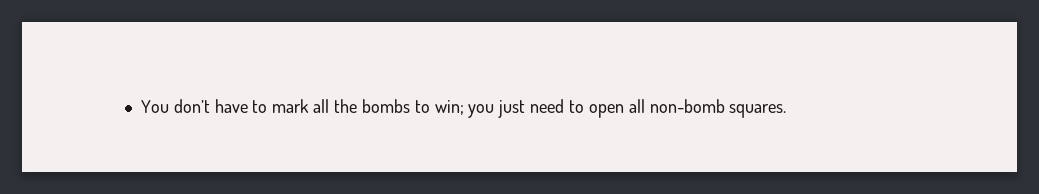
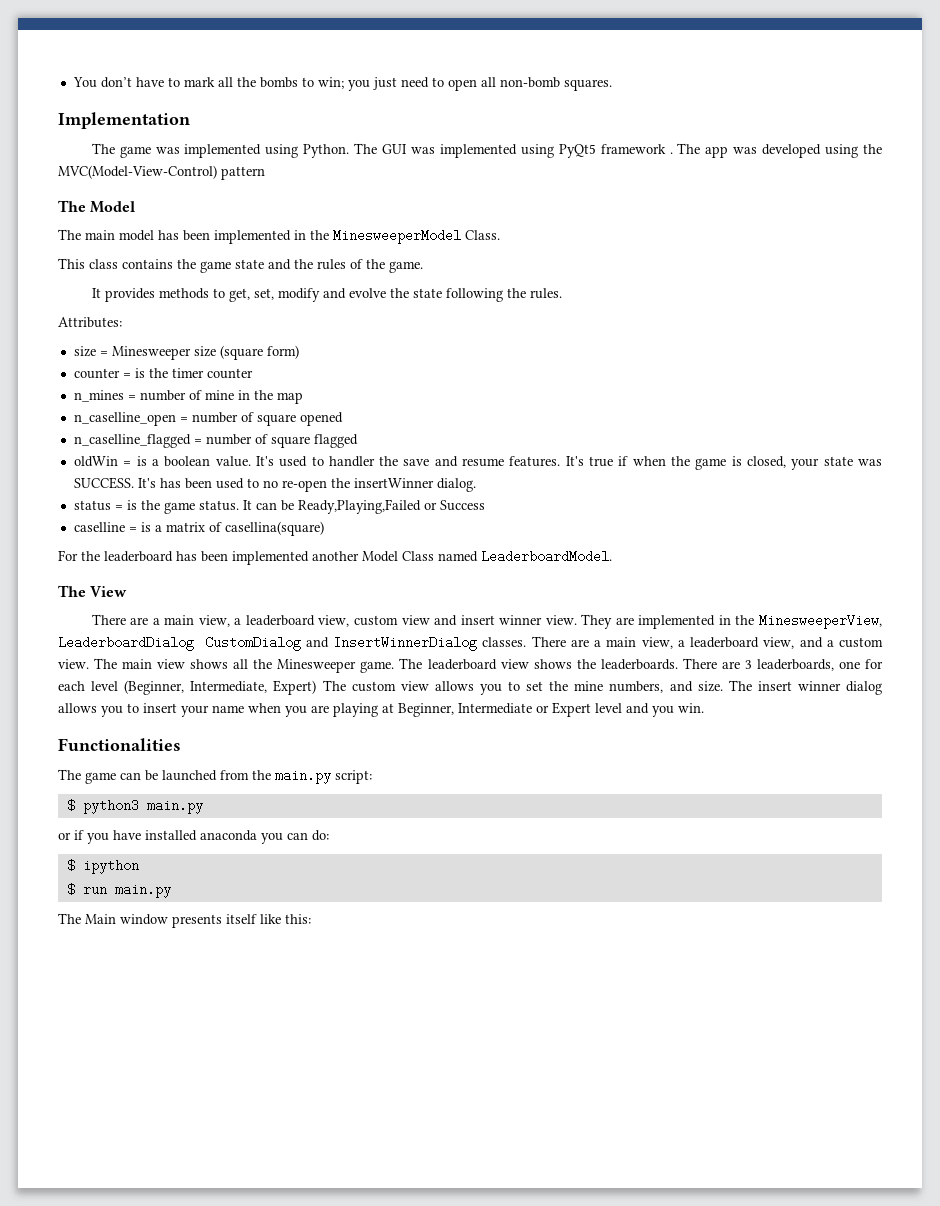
+ Implementation
+ The game was implemented using Python. The GUI was implemented using PyQt5 framework . The app was developed using the MVC(Model-View-Control) pattern
+ The Model
+ The main model has been implemented in the MinesweeperModel Class.
+ This class contains the game state and the rules of the game.
+ It provides methods to get, set, modify and evolve the state following the rules.
+ Attributes:
+ size = Minesweeper size (square form)
+ counter = is the timer counter
+ n_mines = number of mine in the map
+ n_caselline_open = number of square opened
+ n_caselline_flagged = number of square flagged
+ oldWin = is a boolean value. It's used to handler the save and resume features. It's true if when the game is closed, your state was SUCCESS. It's has been used to no re-open the insertWinner dialog.
+ status = is the game status. It can be Ready,Playing,Failed or Success
+ caselline = is a matrix of casellina(square)
+ For the leaderboard has been implemented another Model Class named LeaderboardModel.
+ The View
+ There are a main view, a leaderboard view, custom view and insert winner view. They are implemented in the MinesweeperView, LeaderboardDialog CustomDialog and InsertWinnerDialog classes. There are a main view, a leaderboard view, and a custom view. The main view shows all the Minesweeper game. The leaderboard view shows the leaderboards. There are 3 leaderboards, one for each level (Beginner, Intermediate, Expert) The custom view allows you to set the mine numbers, and size. The insert winner dialog allows you to insert your name when you are playing at Beginner, Intermediate or Expert level and you win.
+ Functionalities
+ The game can be launched from the main.py script:
+ $ python3 main.py
+ or if you have installed anaconda you can do:
+ $ ipython
+ $ run main.py
+ The Main window presents itself like this:

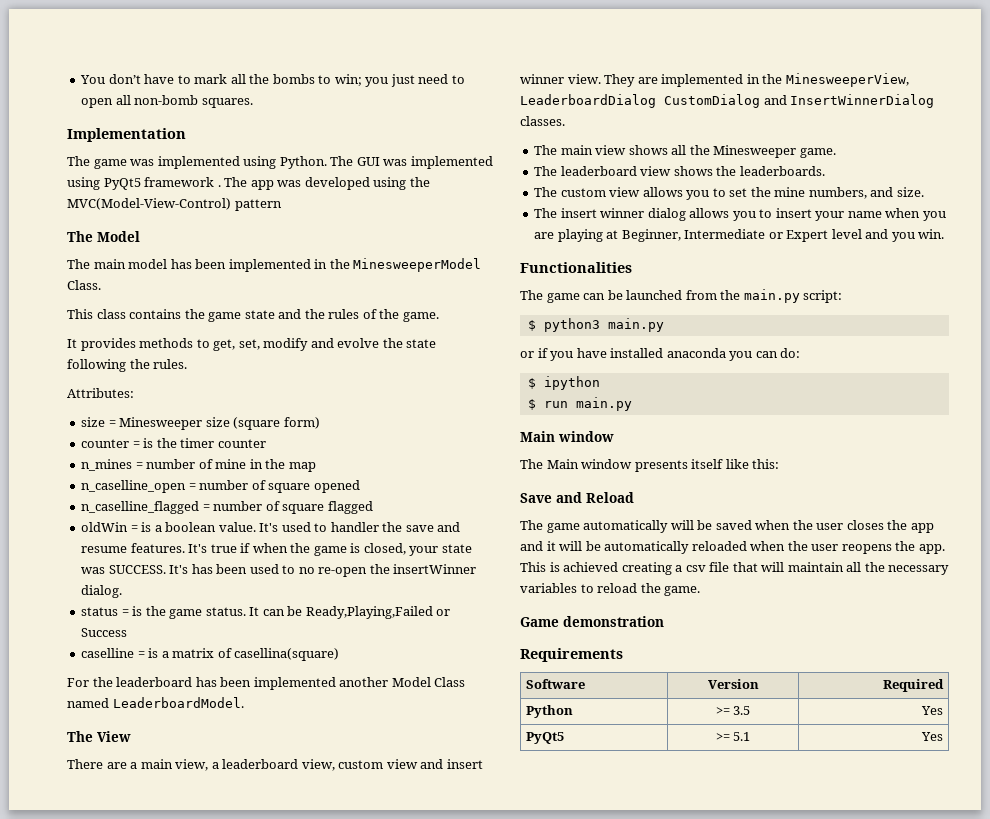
- They are implemented in the MinesweeperView, LeaderboardDialog CustomDialog and InsertWinnerDialog classes. There are a main view, a leaderboard view, and a custom view. The main view shows all the Minesweeper game. The leaderboard view shows the leaderboards. There are 3 leaderboards, one for each level (Beginner, Intermediate, Expert) The custom view allows you to set the mine numbers, and size. The insert winner dialog allows you to insert your name when you are playing at Beginner, Intermediate or Expert level and you win.
+ They are implemented in the MinesweeperView, LeaderboardDialog CustomDialog and InsertWinnerDialog classes.
+ The main view shows all the Minesweeper game.
+ The leaderboard view shows the leaderboards.
+ The custom view allows you to set the mine numbers, and size.
+ The insert winner dialog allows you to insert your name when you are playing at Beginner, Intermediate or Expert level and you win.
  $ run main.py
+ Main window
+ Save and Reload
+ The game automatically will be saved when the user closes the app and it will be automatically reloaded when the user reopens the app. This is achieved creating a csv file that will maintain all the necessary variables to reload the game.
+ Game demonstration
+ Requirements
+ Software | Version | Required
+ Python | >= 3.5 | Yes
+ PyQt5 | >= 5.1 | Yes

